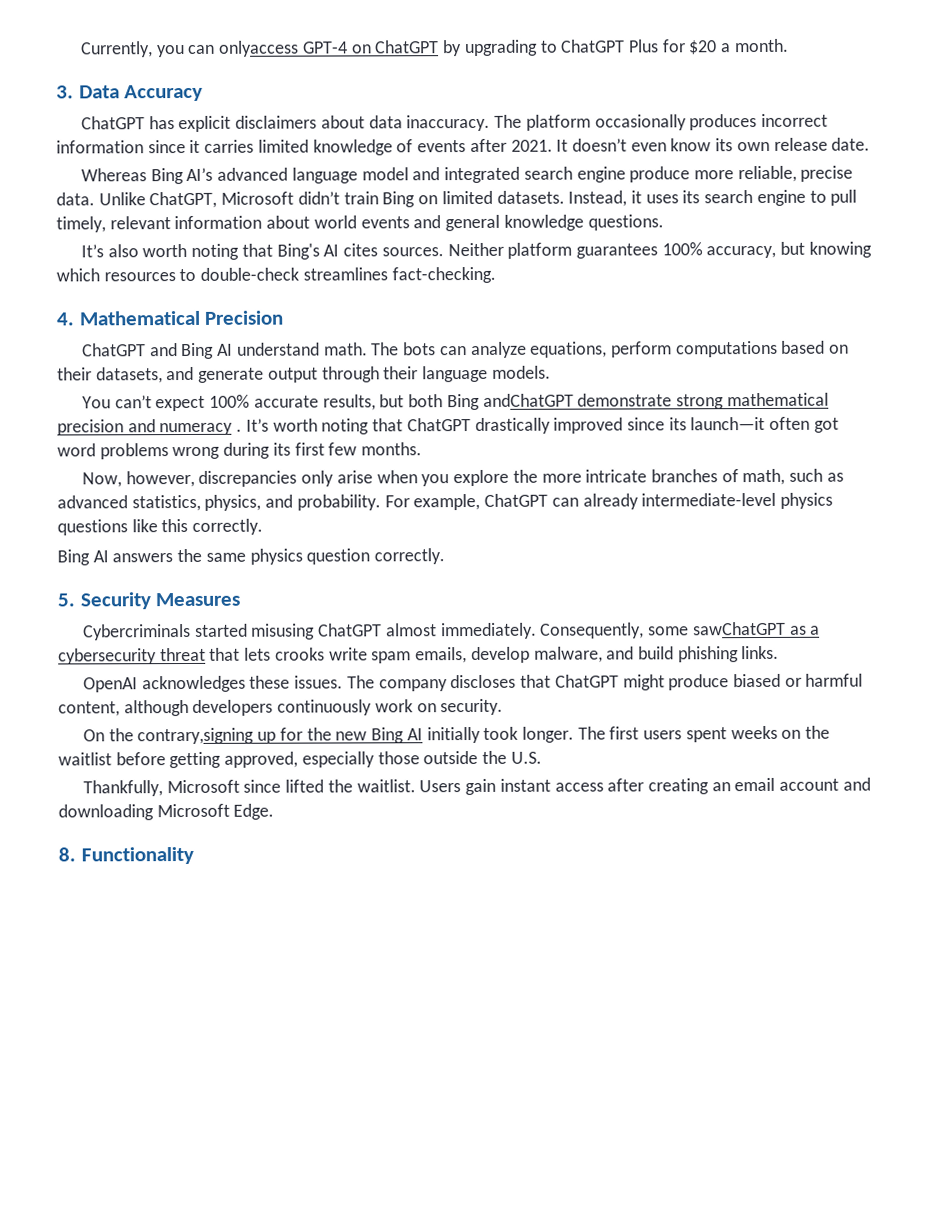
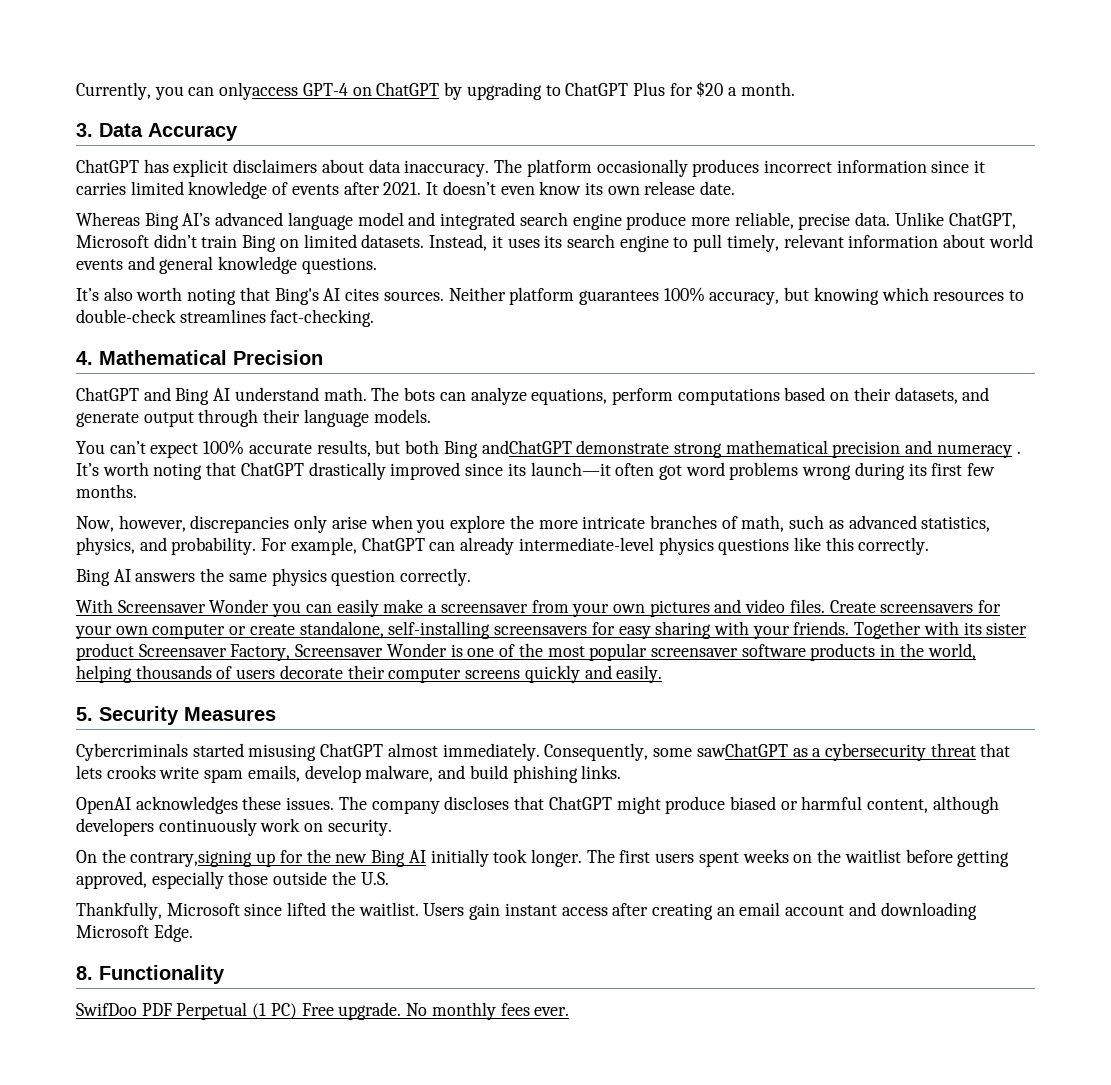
+ With Screensaver Wonder you can easily make a screensaver from your own pictures and video files. Create screensavers for your own computer or create standalone, self-installing screensavers for easy sharing with your friends. Together with its sister product Screensaver Factory, Screensaver Wonder is one of the most popular screensaver software products in the world, helping thousands of users decorate their computer screens quickly and easily.
+ SwifDoo PDF Perpetual (1 PC) Free upgrade. No monthly fees ever.

